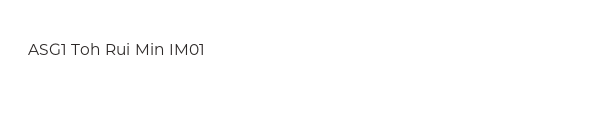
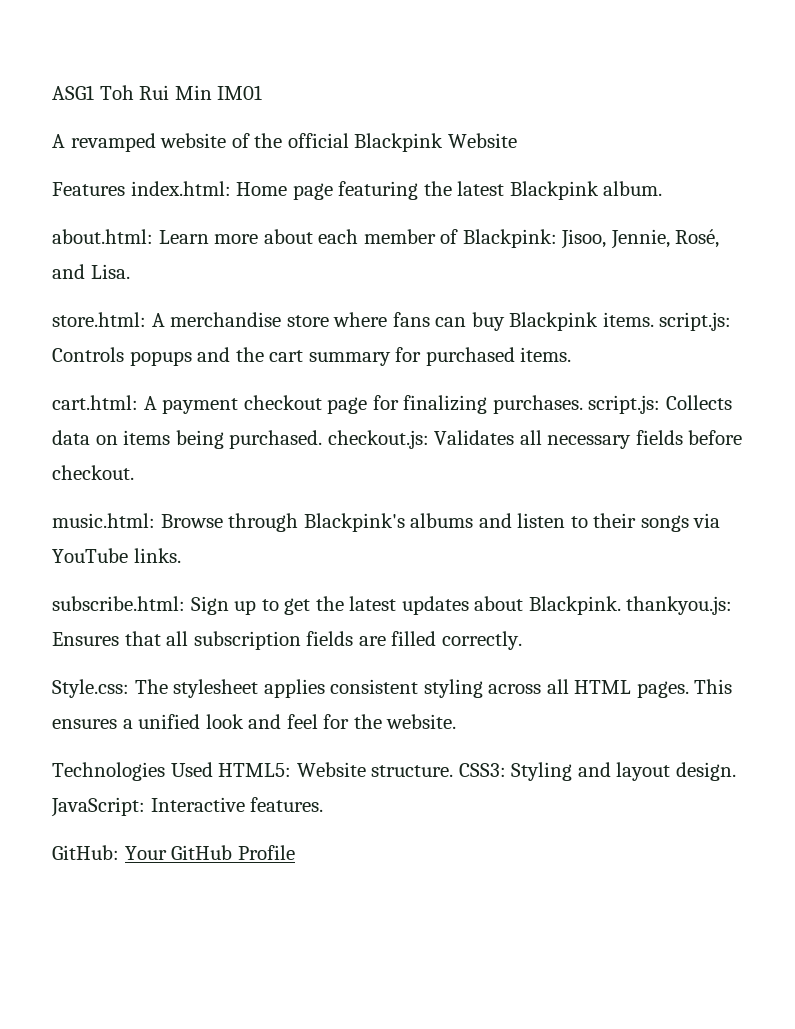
+ A revamped website of the official Blackpink Website
+ Features index.html: Home page featuring the latest Blackpink album.
+ about.html: Learn more about each member of Blackpink: Jisoo, Jennie, Rosé, and Lisa.
+ store.html: A merchandise store where fans can buy Blackpink items. script.js: Controls popups and the cart summary for purchased items.
+ cart.html: A payment checkout page for finalizing purchases. script.js: Collects data on items being purchased. checkout.js: Validates all necessary fields before checkout.
+ music.html: Browse through Blackpink's albums and listen to their songs via YouTube links.
+ subscribe.html: Sign up to get the latest updates about Blackpink. thankyou.js: Ensures that all subscription fields are filled correctly.
+ Style.css: The stylesheet applies consistent styling across all HTML pages. This ensures a unified look and feel for the website.
+ Technologies Used HTML5: Website structure. CSS3: Styling and layout design. JavaScript: Interactive features.
+ GitHub: Your GitHub Profile

